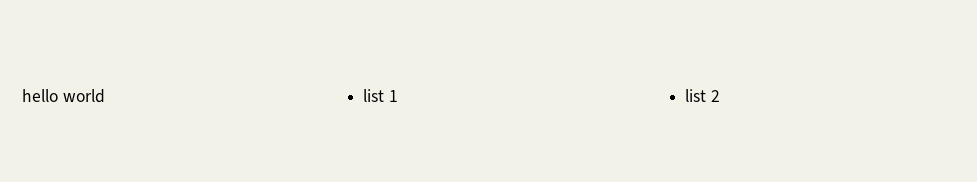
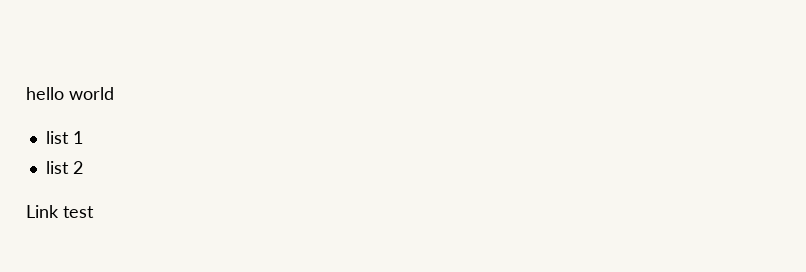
+ Link test

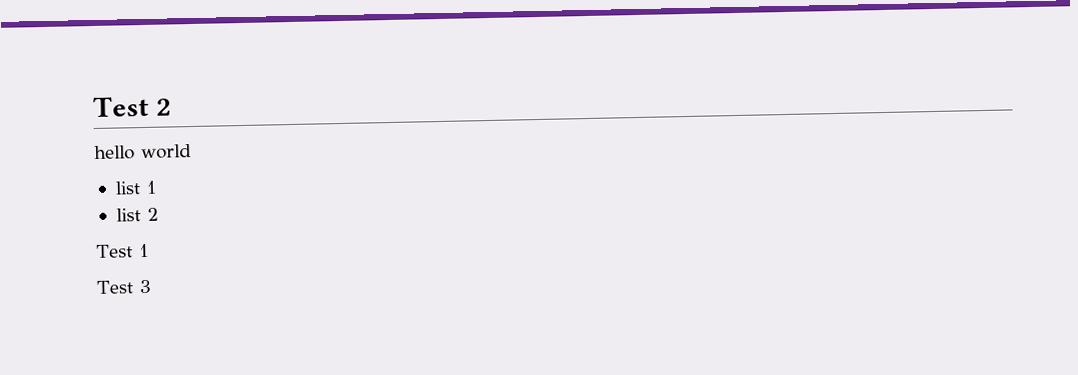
+ Test 2
- Link test
+ Test 1
+ Test 3

